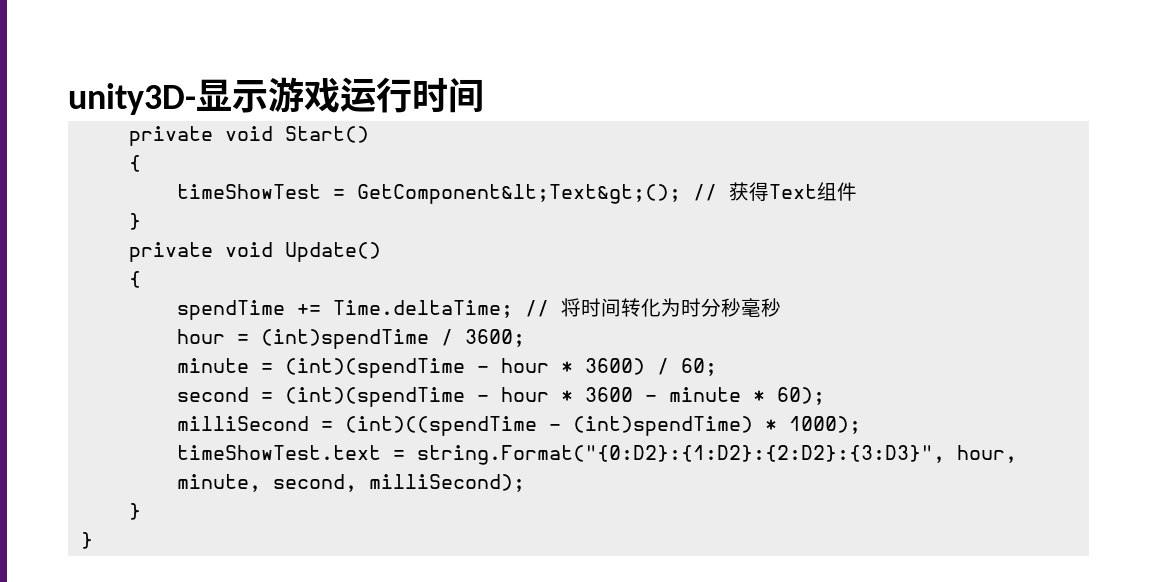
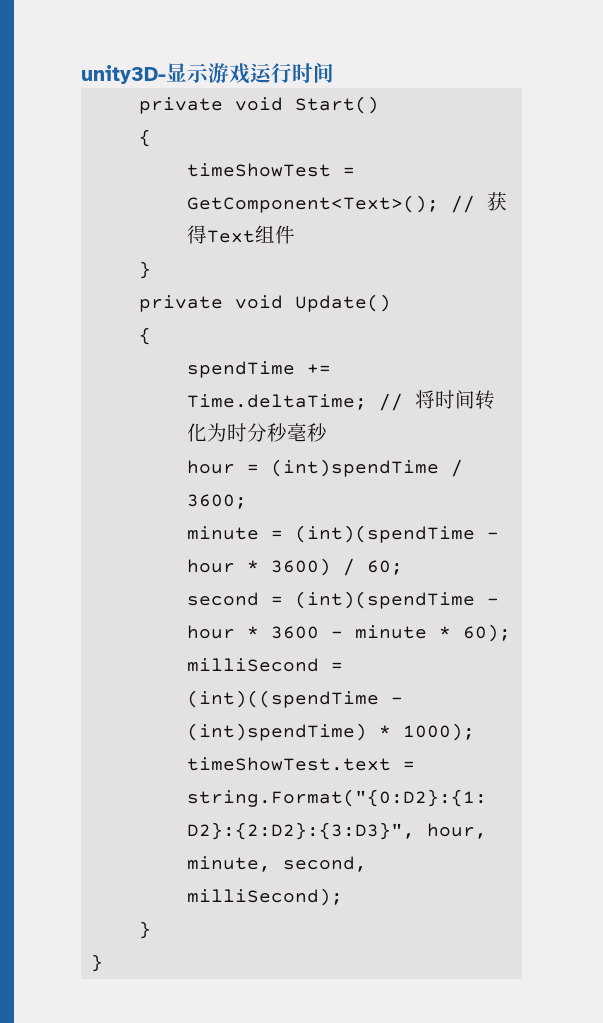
- timeShowTest = GetComponent&lt;Text&gt;(); // 获得Text组件
+ timeShowTest = GetComponent<Text>(); // 获得Text组件

